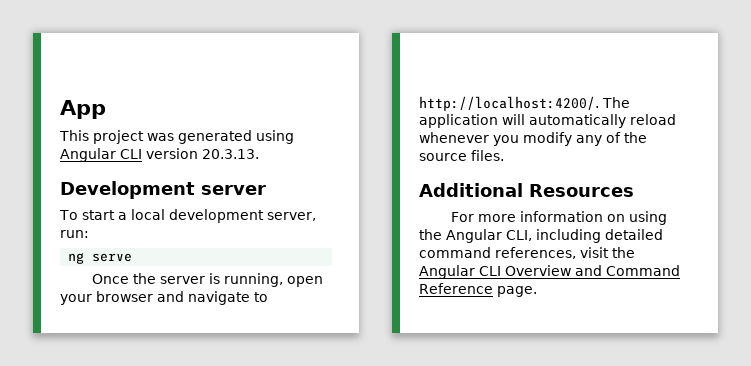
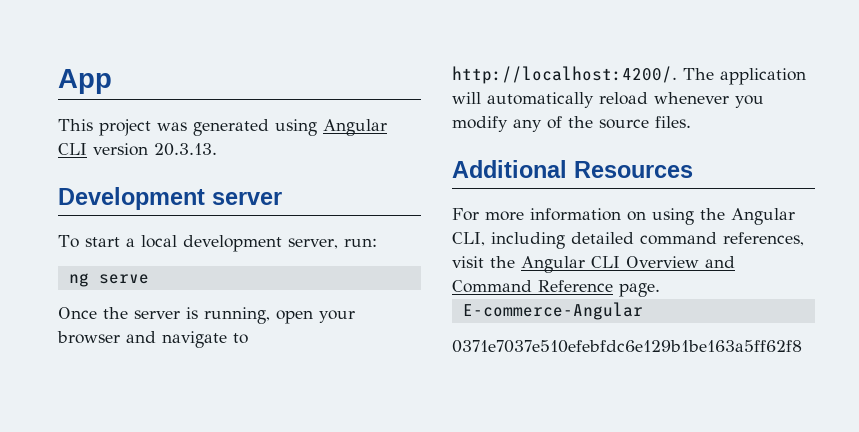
+ E-commerce-Angular
+ 0371e7037e510efebfdc6e129b1be163a5ff62f8

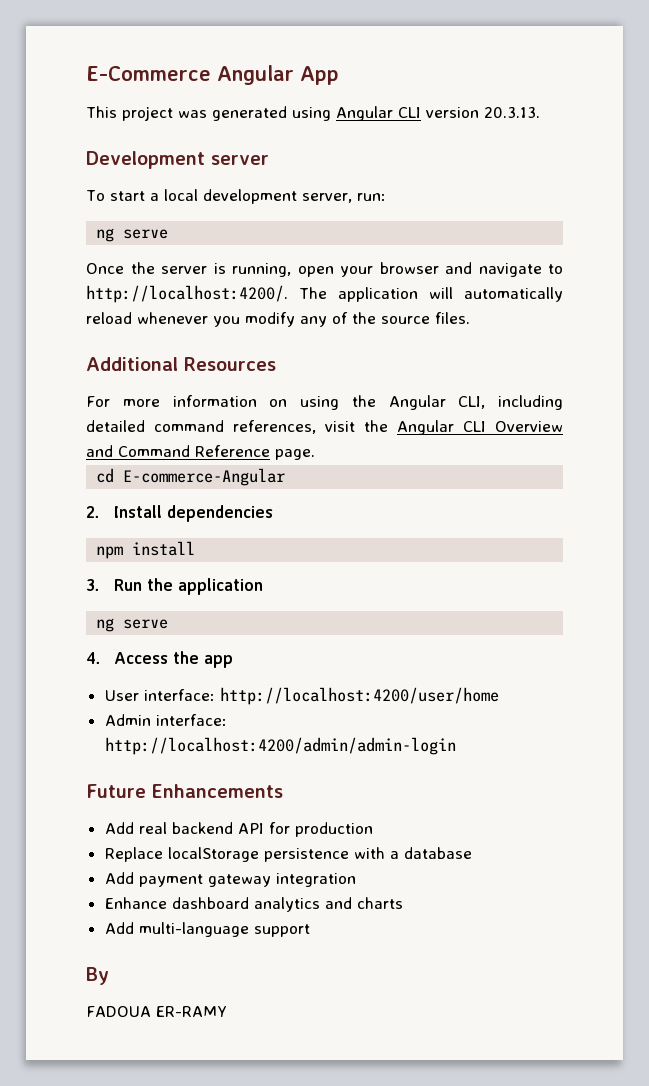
- App
+ E-Commerce Angular App
- E-commerce-Angular
+ cd E-commerce-Angular
- 0371e7037e510efebfdc6e129b1be163a5ff62f8
+ 2. Install dependencies
+ npm install
+ 3. Run the application
+ ng serve
+ 4. Access the app
+ User interface: http://localhost:4200/user/home
+ Admin interface: http://localhost:4200/admin/admin-login
+ Future Enhancements
+ Add real backend API for production
+ Replace localStorage persistence with a database
+ Add payment gateway integration
+ Enhance dashboard analytics and charts
+ Add multi-language support
+ By
+ FADOUA ER-RAMY

